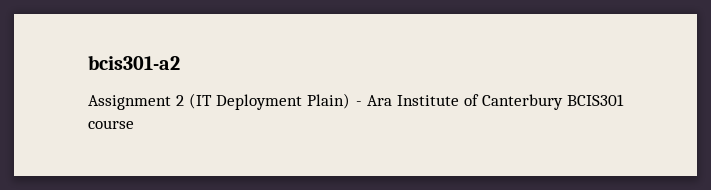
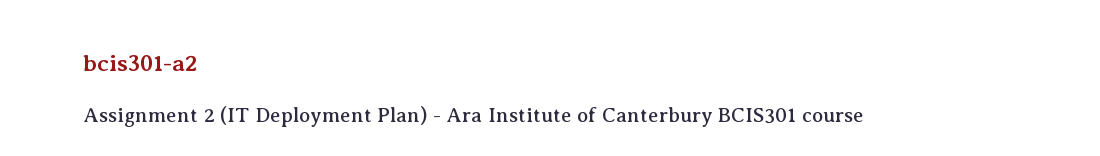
- Assignment 2 (IT Deployment Plain) - Ara Institute of Canterbury BCIS301 course
+ Assignment 2 (IT Deployment Plan) - Ara Institute of Canterbury BCIS301 course

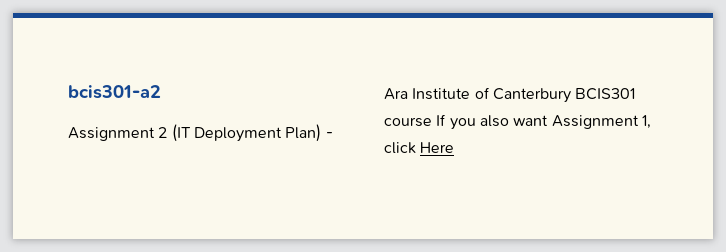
- Assignment 2 (IT Deployment Plan) - Ara Institute of Canterbury BCIS301 course
+ Assignment 2 (IT Deployment Plan) - Ara Institute of Canterbury BCIS301 course If you also want Assignment 1, click Here

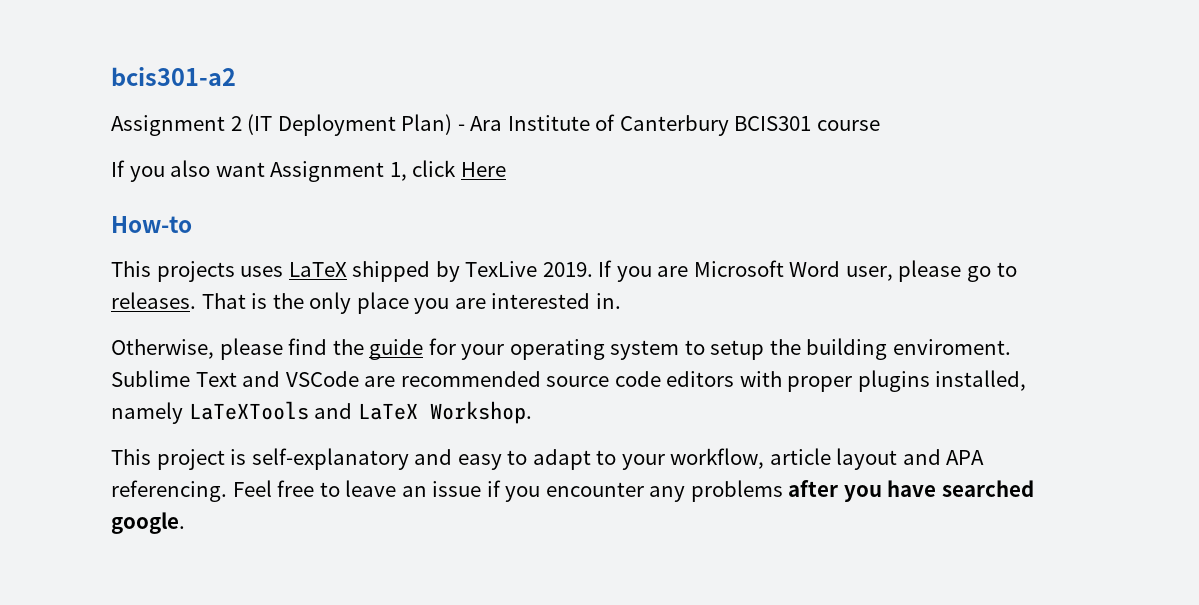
- Assignment 2 (IT Deployment Plan) - Ara Institute of Canterbury BCIS301 course If you also want Assignment 1, click Here
+ Assignment 2 (IT Deployment Plan) - Ara Institute of Canterbury BCIS301 course
+ If you also want Assignment 1, click Here
+ How-to
+ This projects uses LaTeX shipped by TexLive 2019. If you are Microsoft Word user, please go to releases. That is the only place you are interested in.
+ Otherwise, please find the guide for your operating system to setup the building enviroment. Sublime Text and VSCode are recommended source code editors with proper plugins installed, namely LaTeXTools and LaTeX Workshop.
+ This project is self-explanatory and easy to adapt to your workflow, article layout and APA referencing. Feel free to leave an issue if you encounter any problems after you have searched google.

